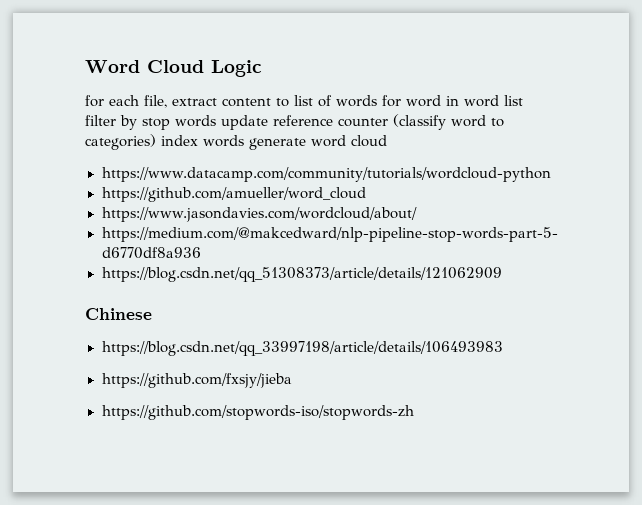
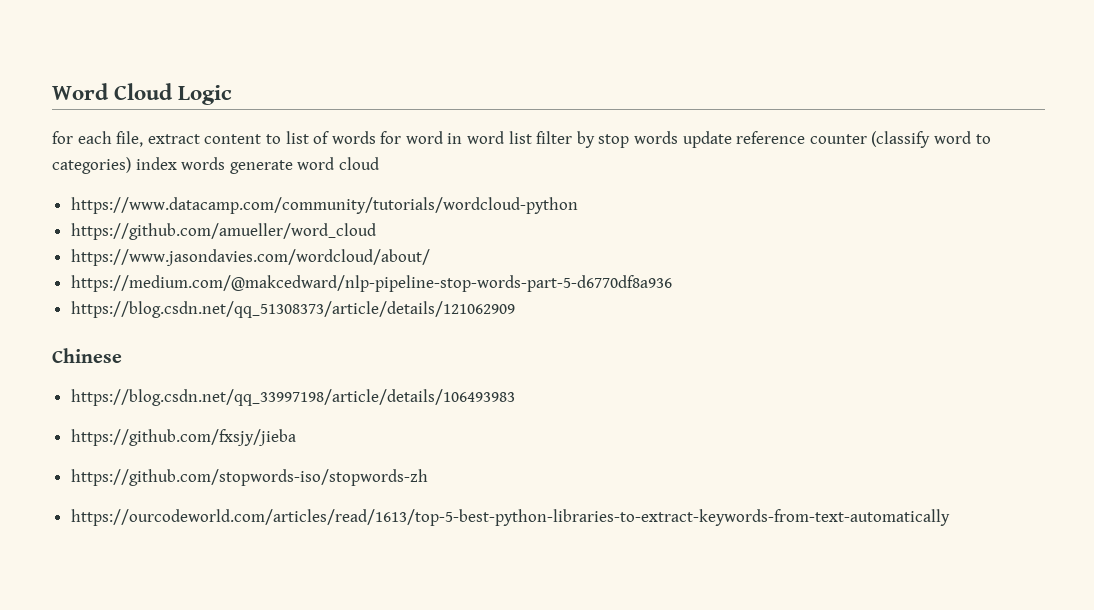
+ https://ourcodeworld.com/articles/read/1613/top-5-best-python-libraries-to-extract-keywords-from-text-automatically

